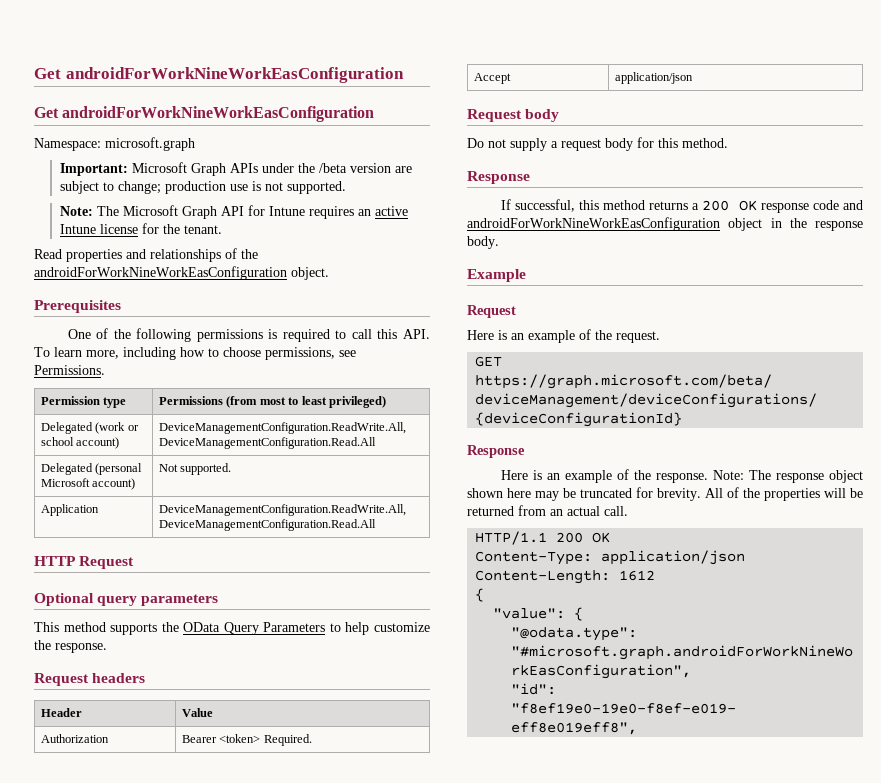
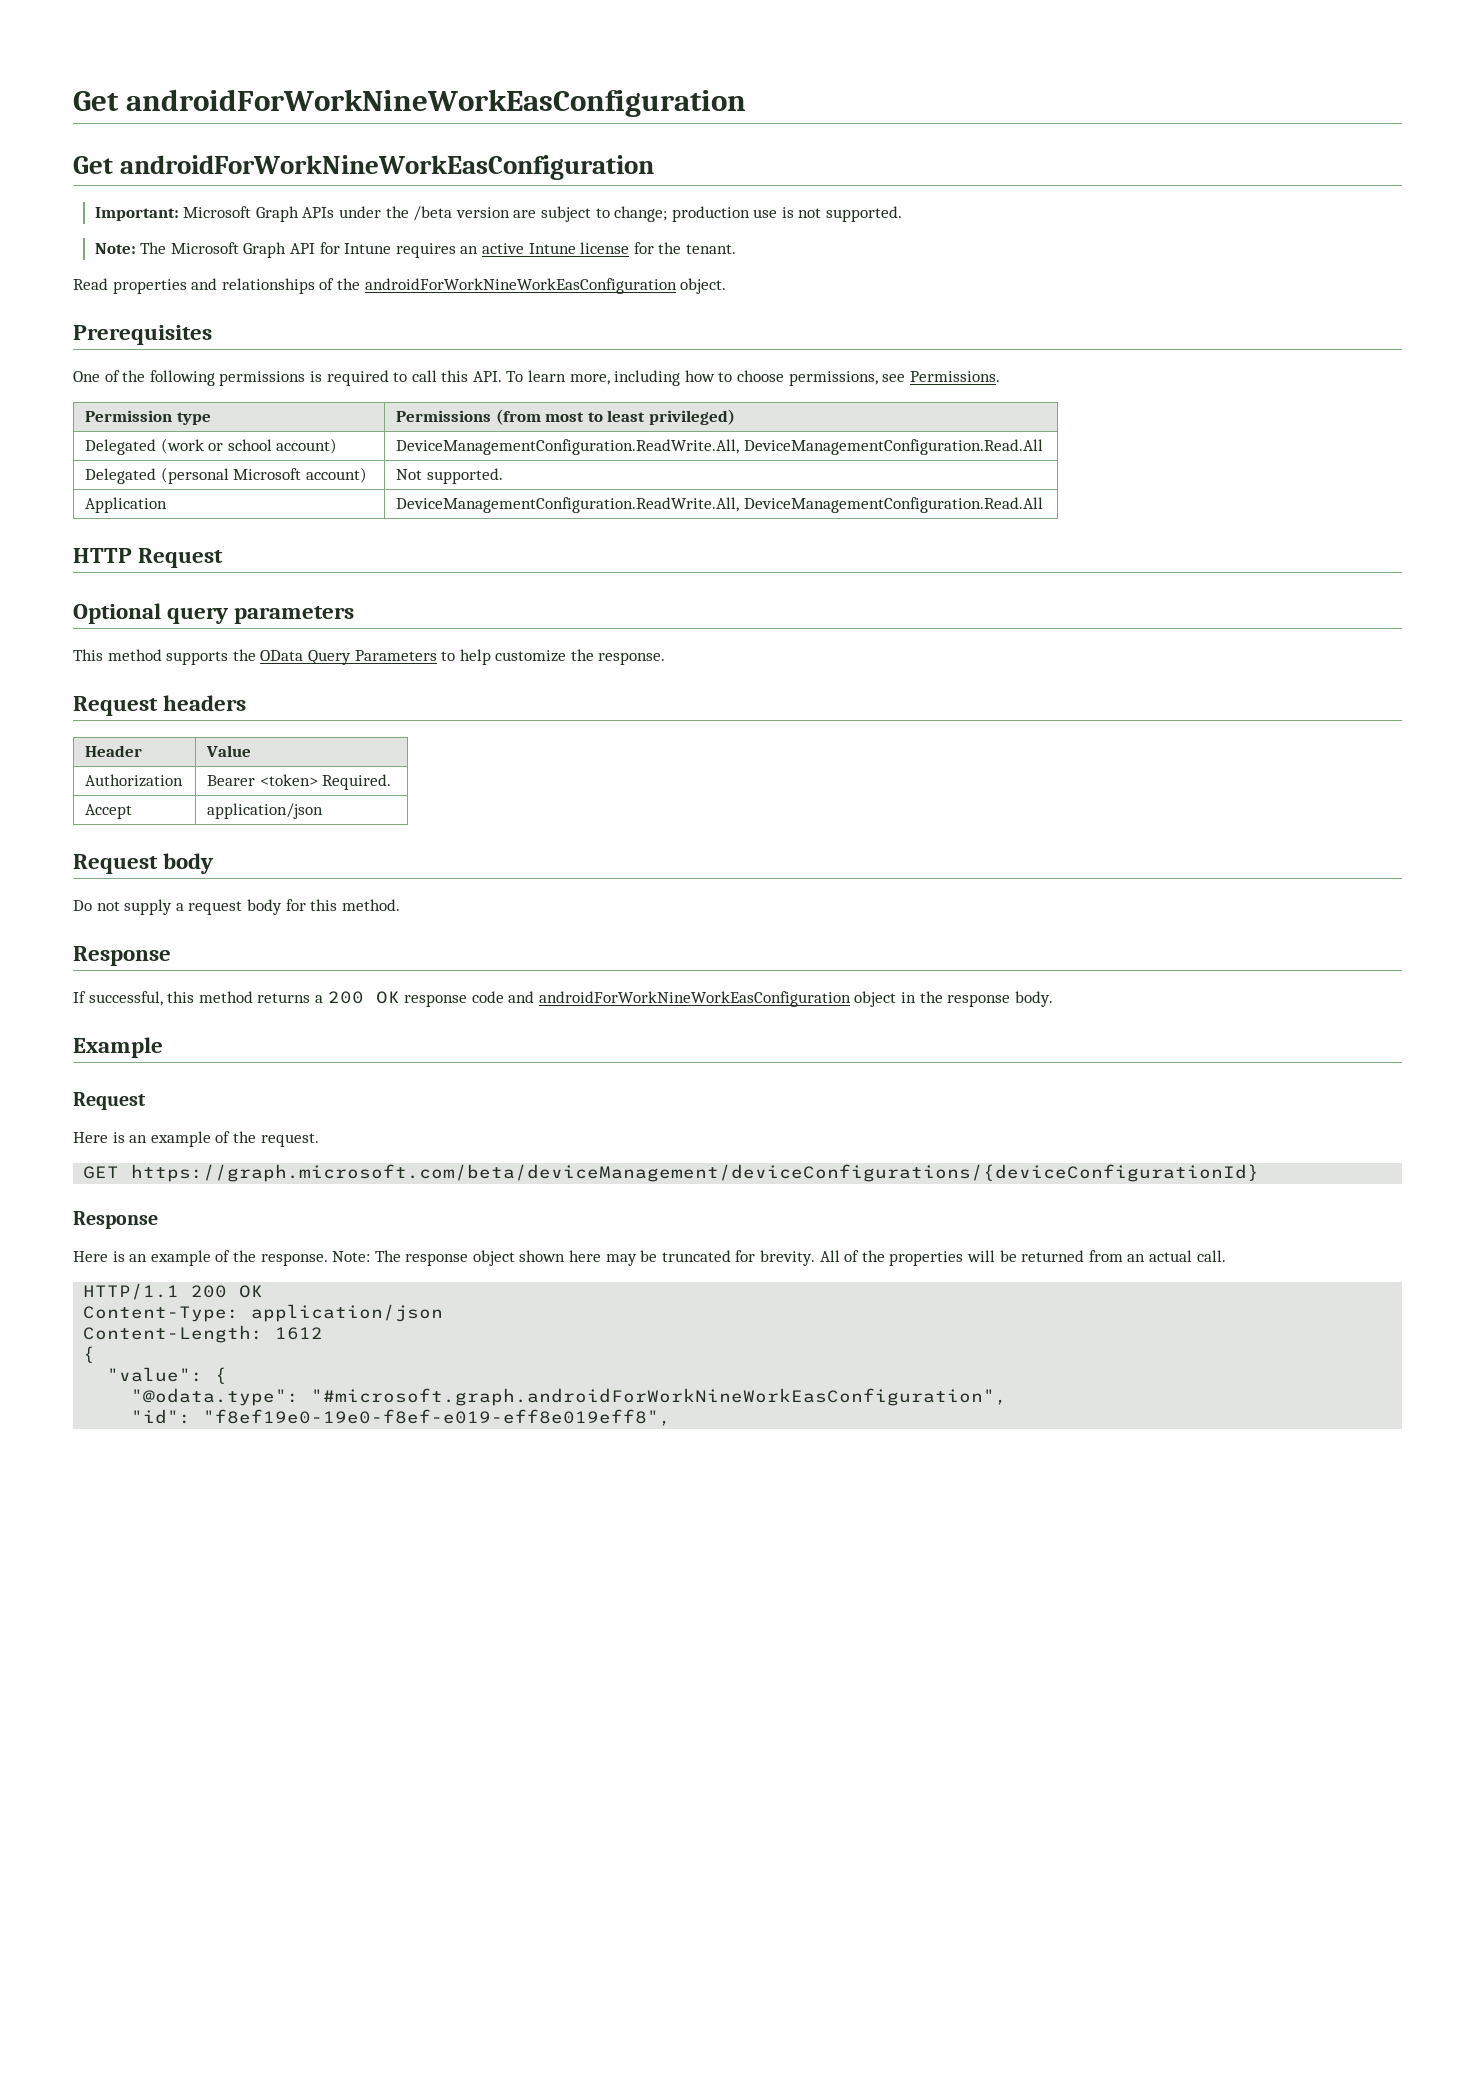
- Namespace: microsoft.graph

